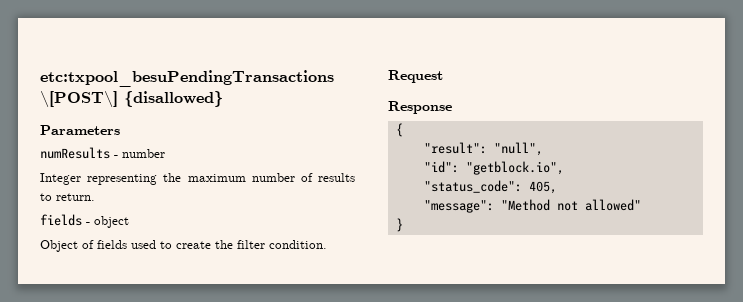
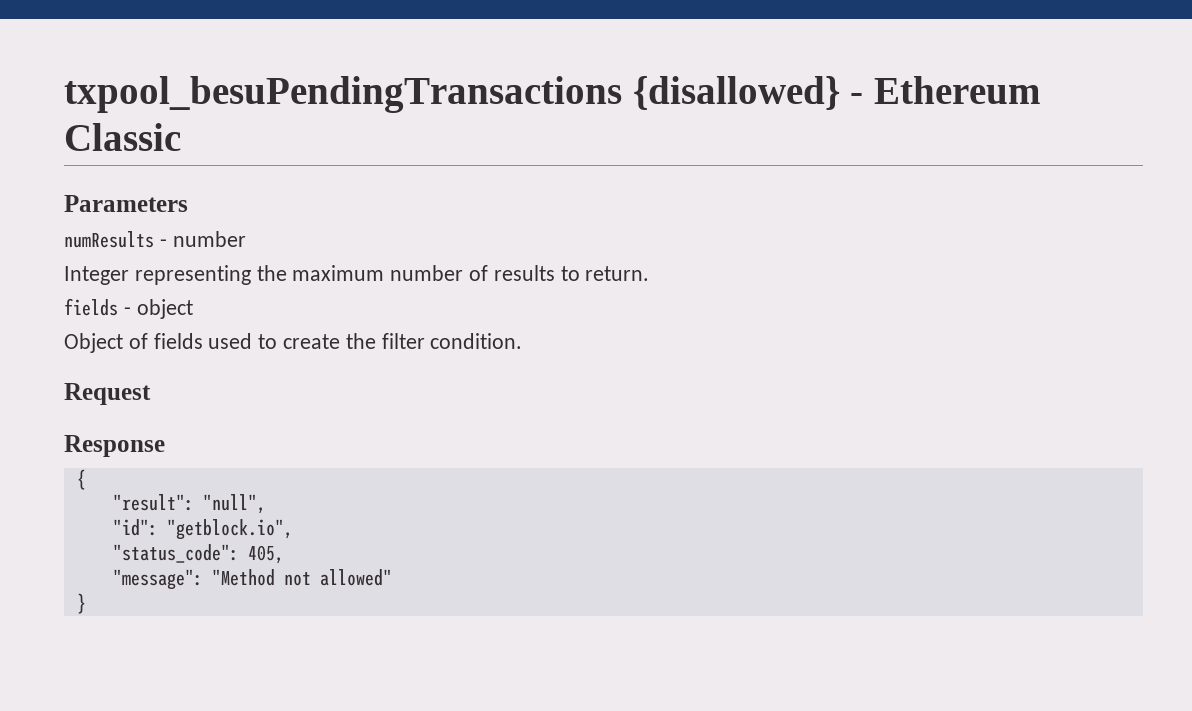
- etc:txpool_besuPendingTransactions \[POST\] {disallowed}
+ txpool_besuPendingTransactions {disallowed} - Ethereum Classic

